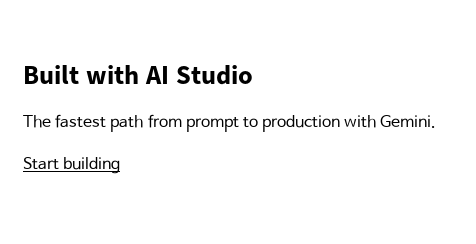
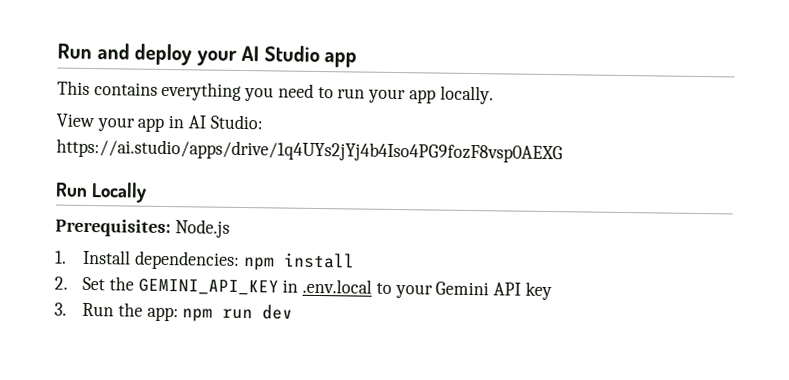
- Built with AI Studio
- The fastest path from prompt to production with Gemini.
- Start building
+ Run and deploy your AI Studio app
+ This contains everything you need to run your app locally.
+ View your app in AI Studio: https://ai.studio/apps/drive/1q4UYs2jYj4b4Iso4PG9fozF8vsp0AEXG
+ Run Locally
+ Prerequisites: Node.js
+ 1. Install dependencies: npm install
+ 2. Set the GEMINI_API_KEY in .env.local to your Gemini API key
+ 3. Run the app: npm run dev

